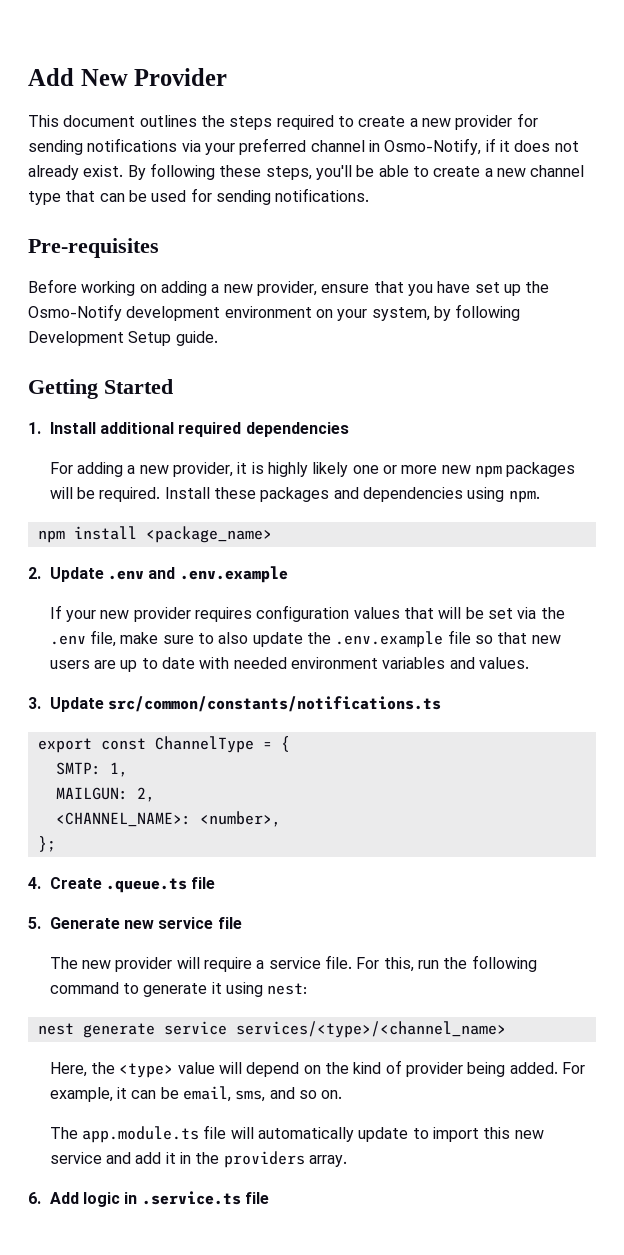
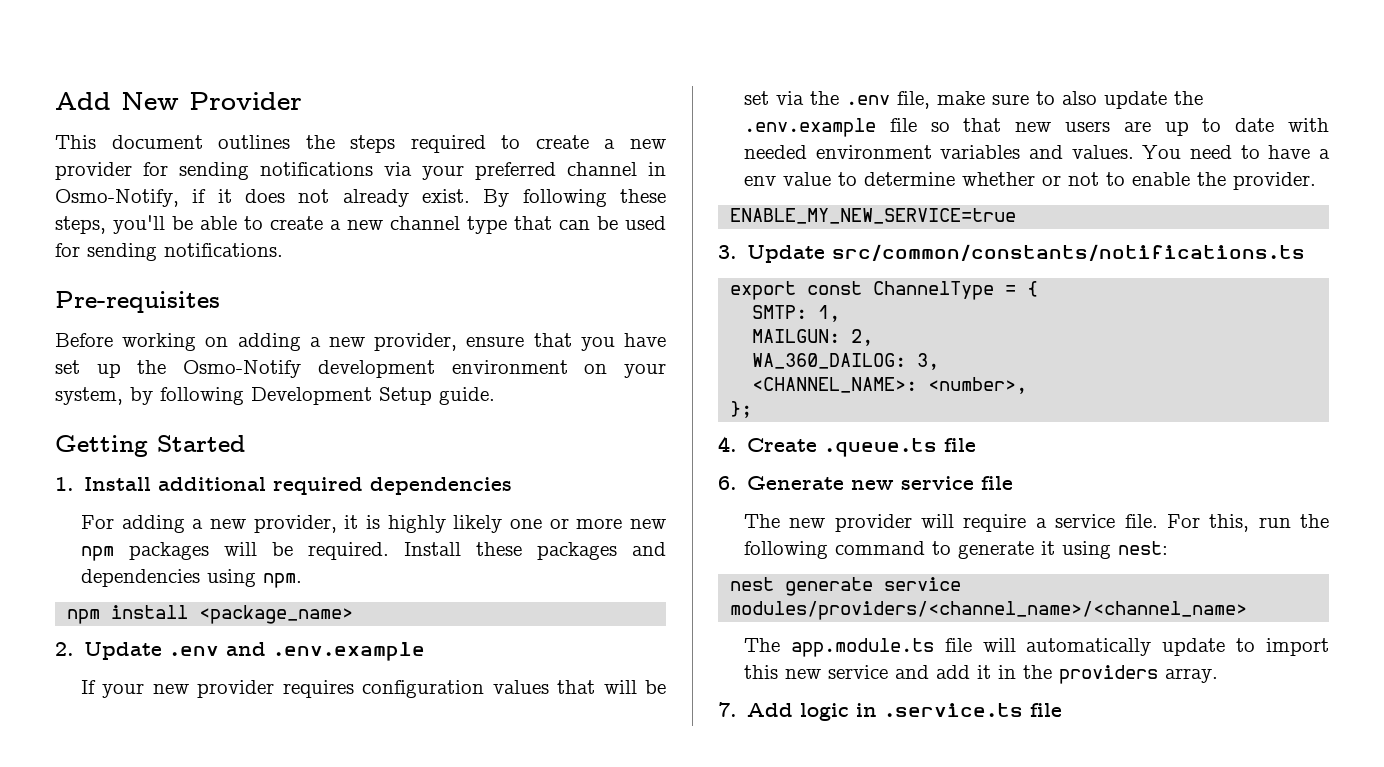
+ You need to have a env value to determine whether or not to enable the provider.
+ ENABLE_MY_NEW_SERVICE=true
+ WA_360_DAILOG: 3,
- 5. Generate new service file
+ 6. Generate new service file
- nest generate service services/<type>/<channel_name>
- Here, the <type> value will depend on the kind of provider being added. For example, it can be email, sms, and so on.
+ nest generate service modules/providers/<channel_name>/<channel_name>
- 6. Add logic in .service.ts file
+ 7. Add logic in .service.ts file

